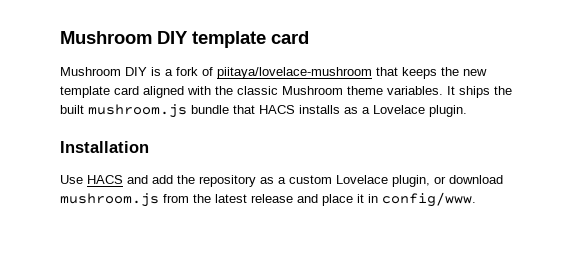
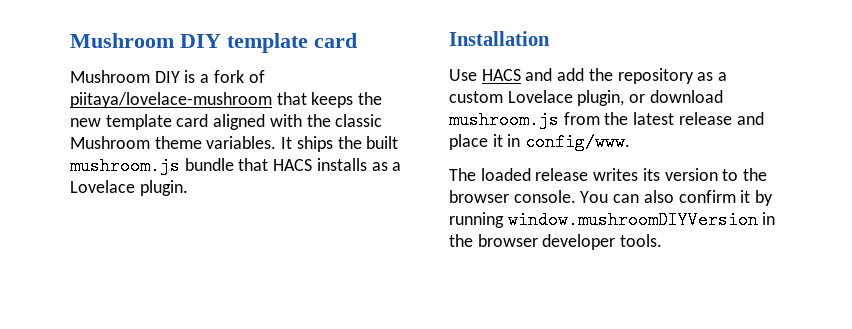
+ The loaded release writes its version to the browser console. You can also confirm it by running window.mushroomDIYVersion in the browser developer tools.

